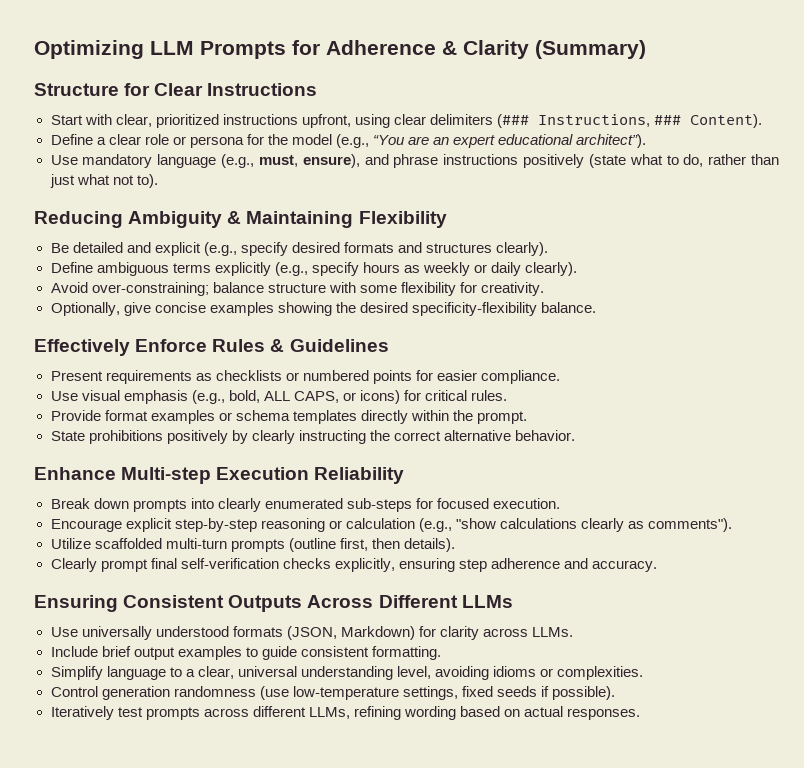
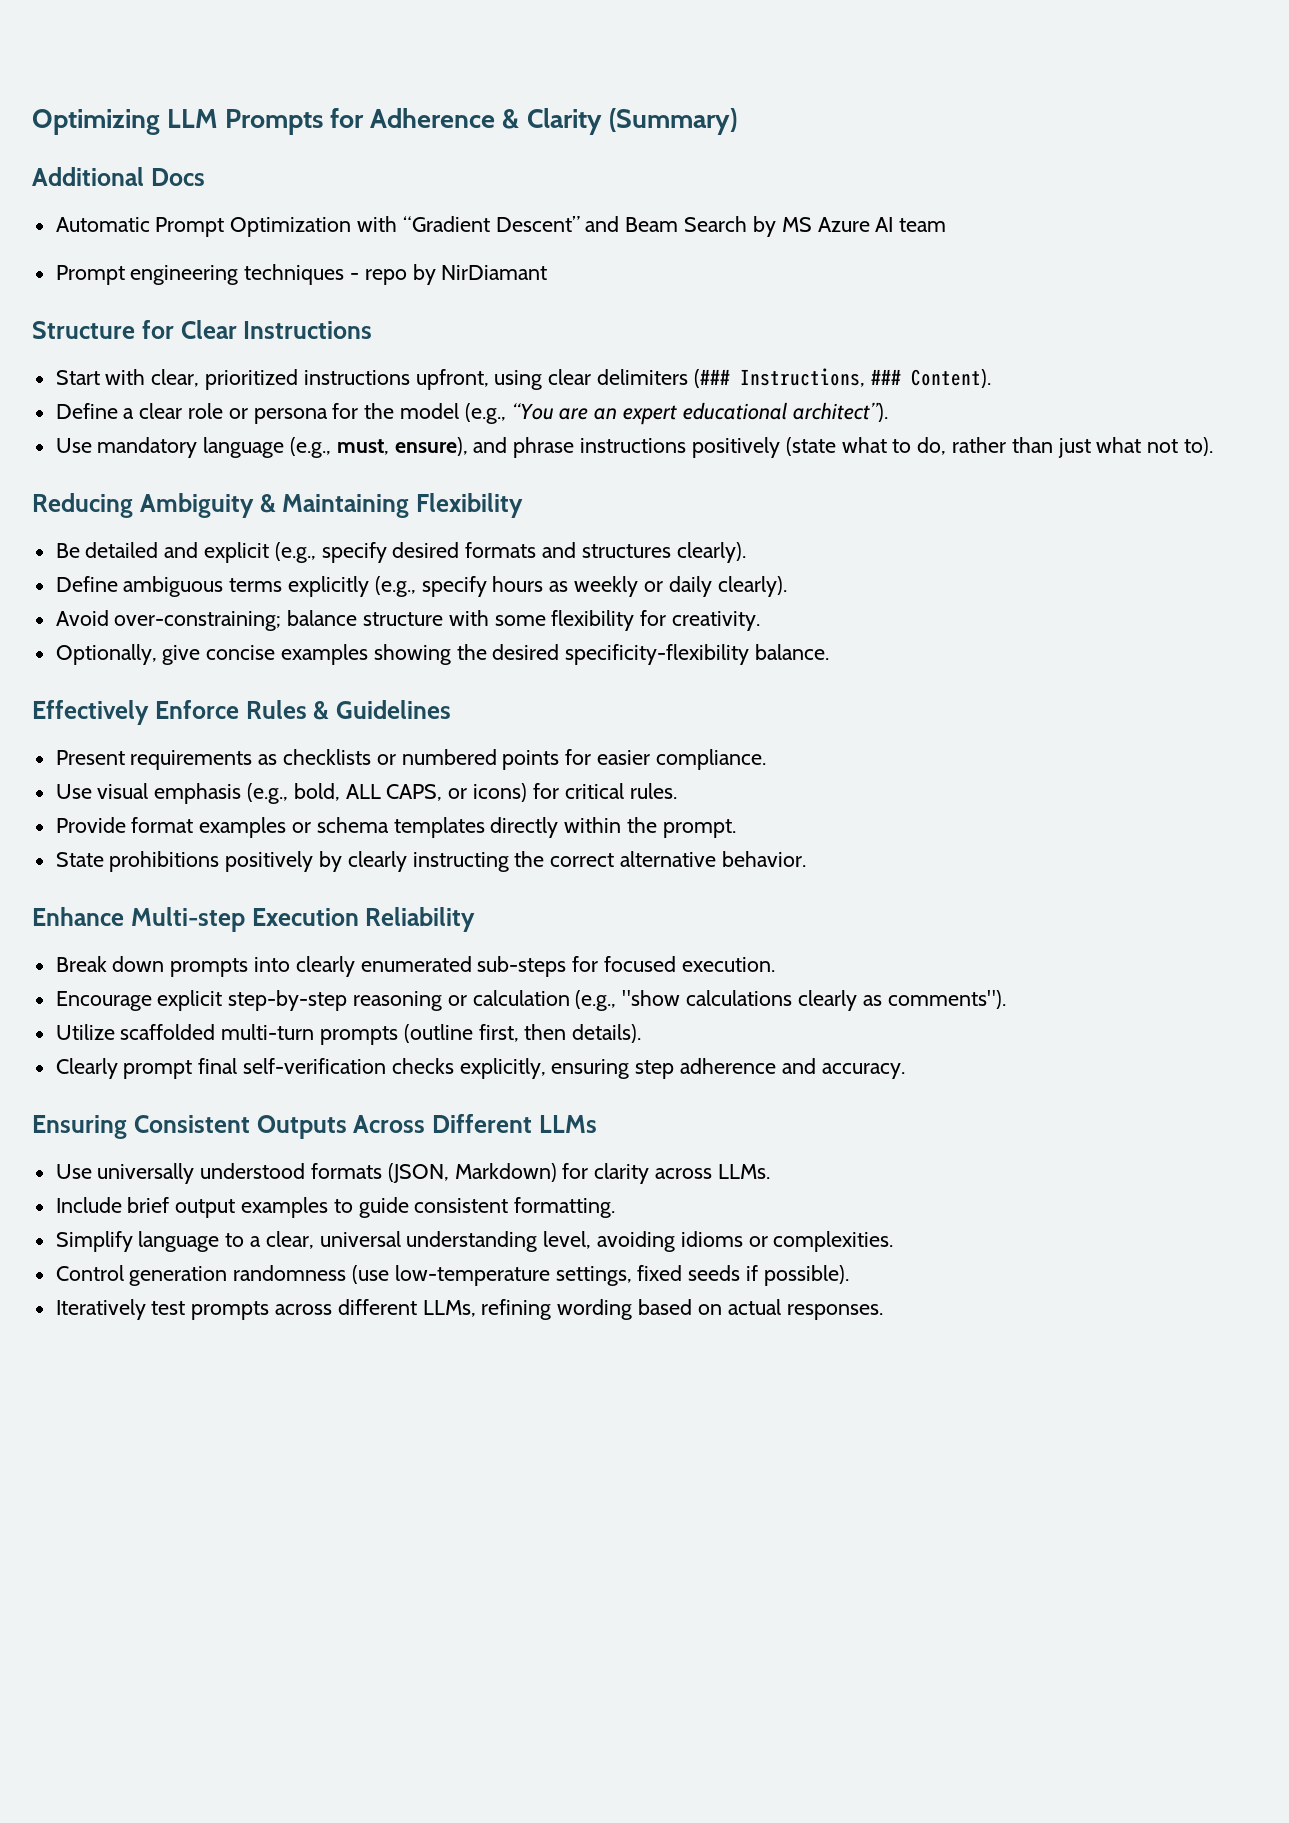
+ Additional Docs
+ Automatic Prompt Optimization with “Gradient Descent” and Beam Search by MS Azure AI team
+ Prompt engineering techniques - repo by NirDiamant

